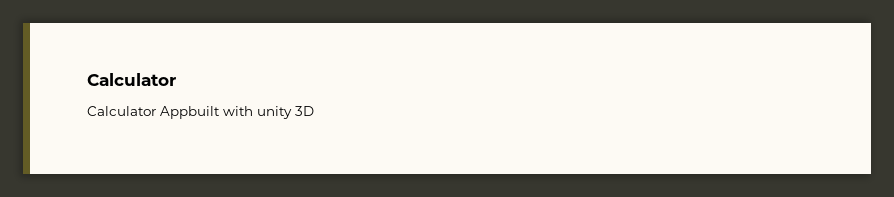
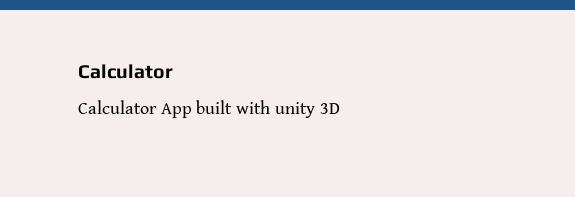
- Calculator Appbuilt with unity 3D
+ Calculator App built with unity 3D

